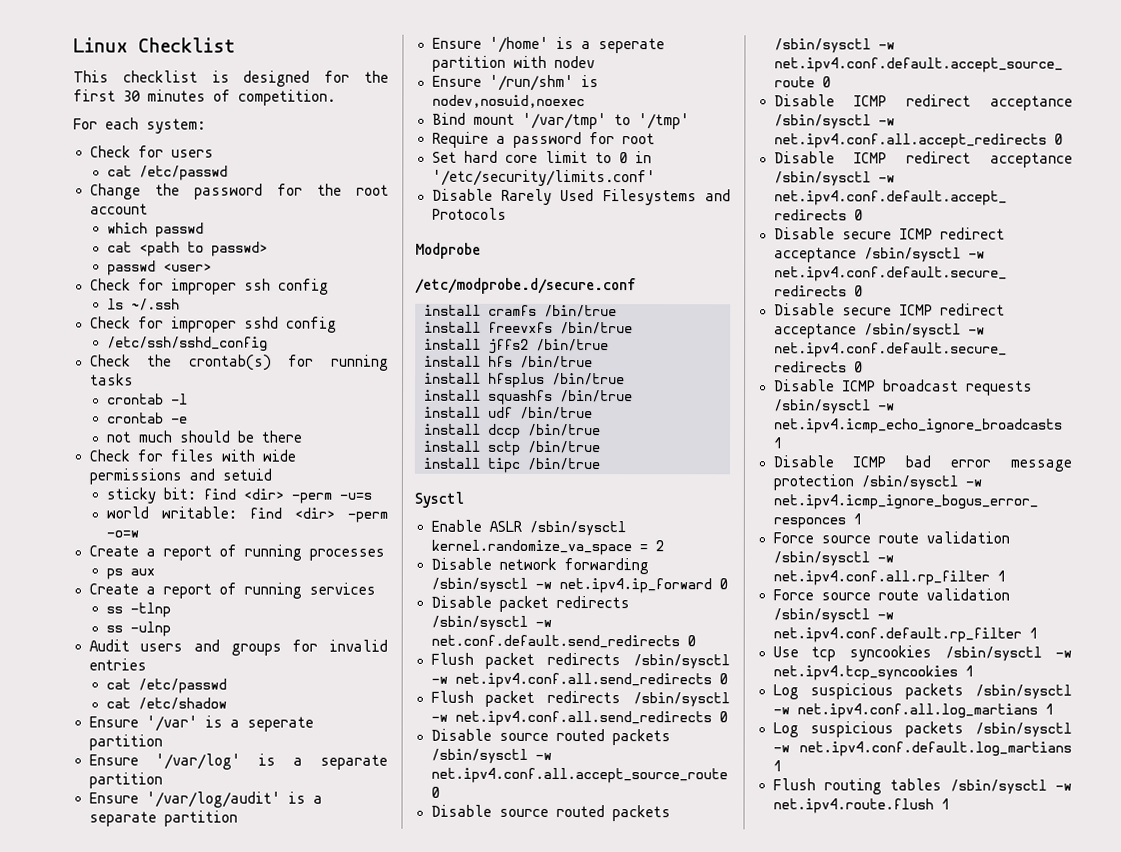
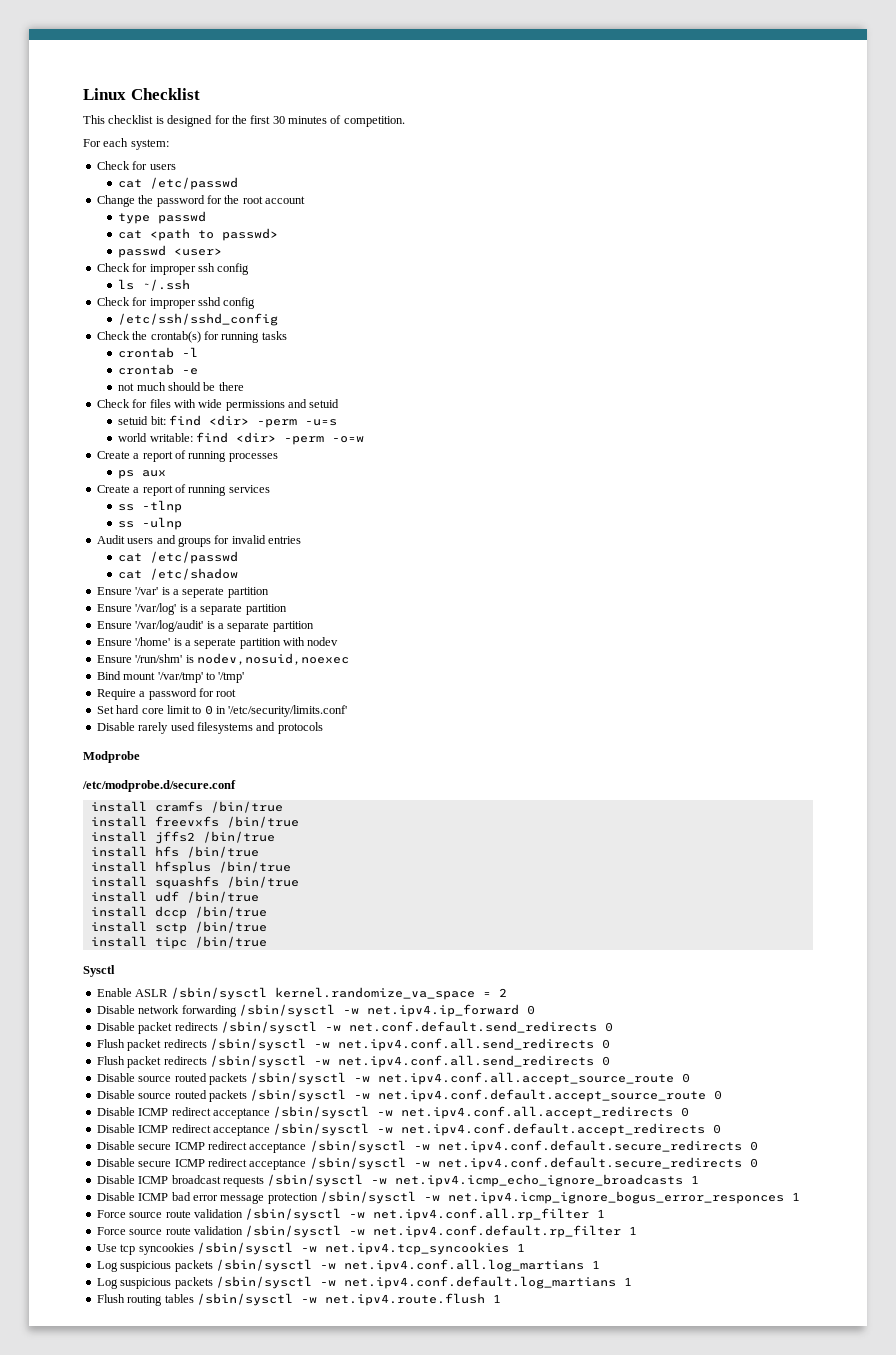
- which passwd
+ type passwd
- sticky bit: find <dir> -perm -u=s
+ setuid bit: find <dir> -perm -u=s
- Disable Rarely Used Filesystems and Protocols
+ Disable rarely used filesystems and protocols

